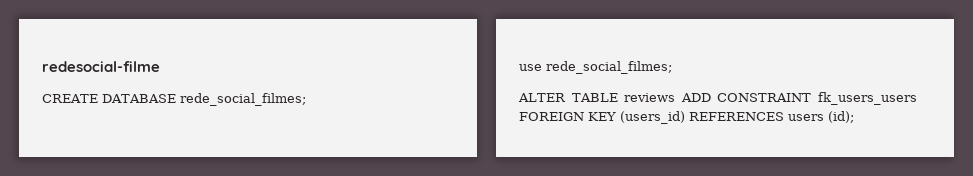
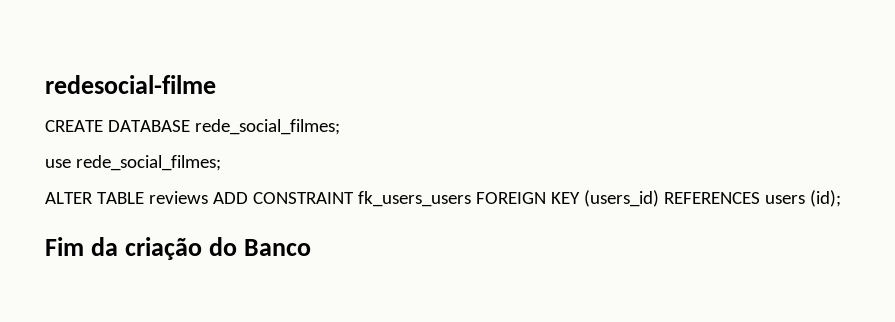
+ Fim da criação do Banco

